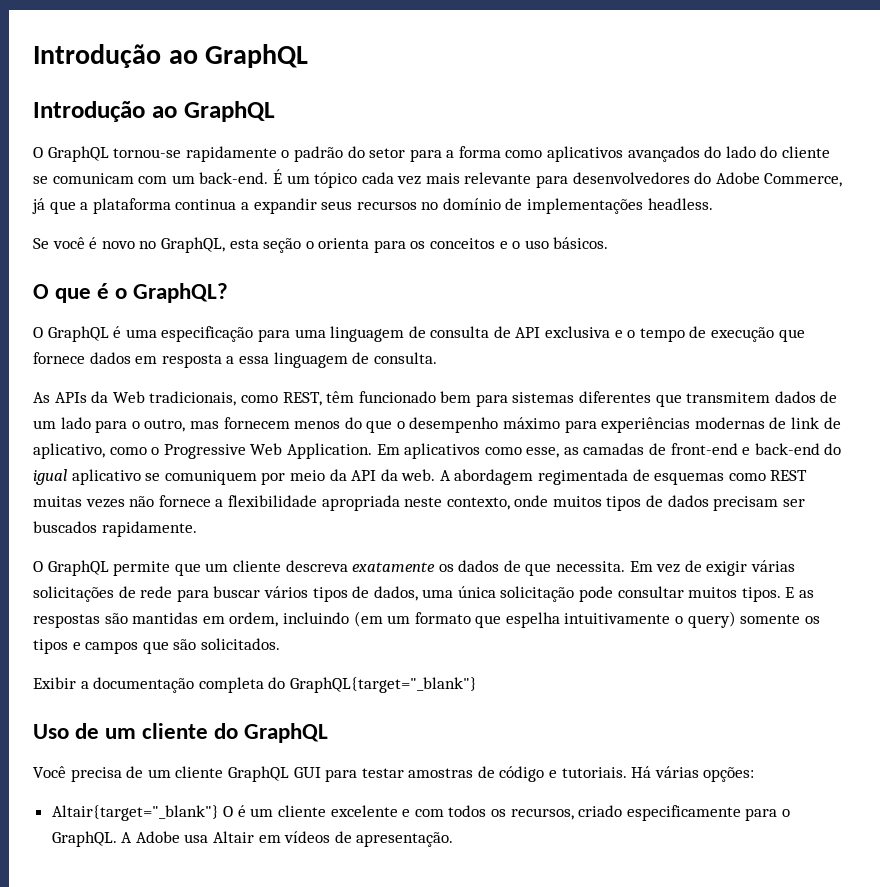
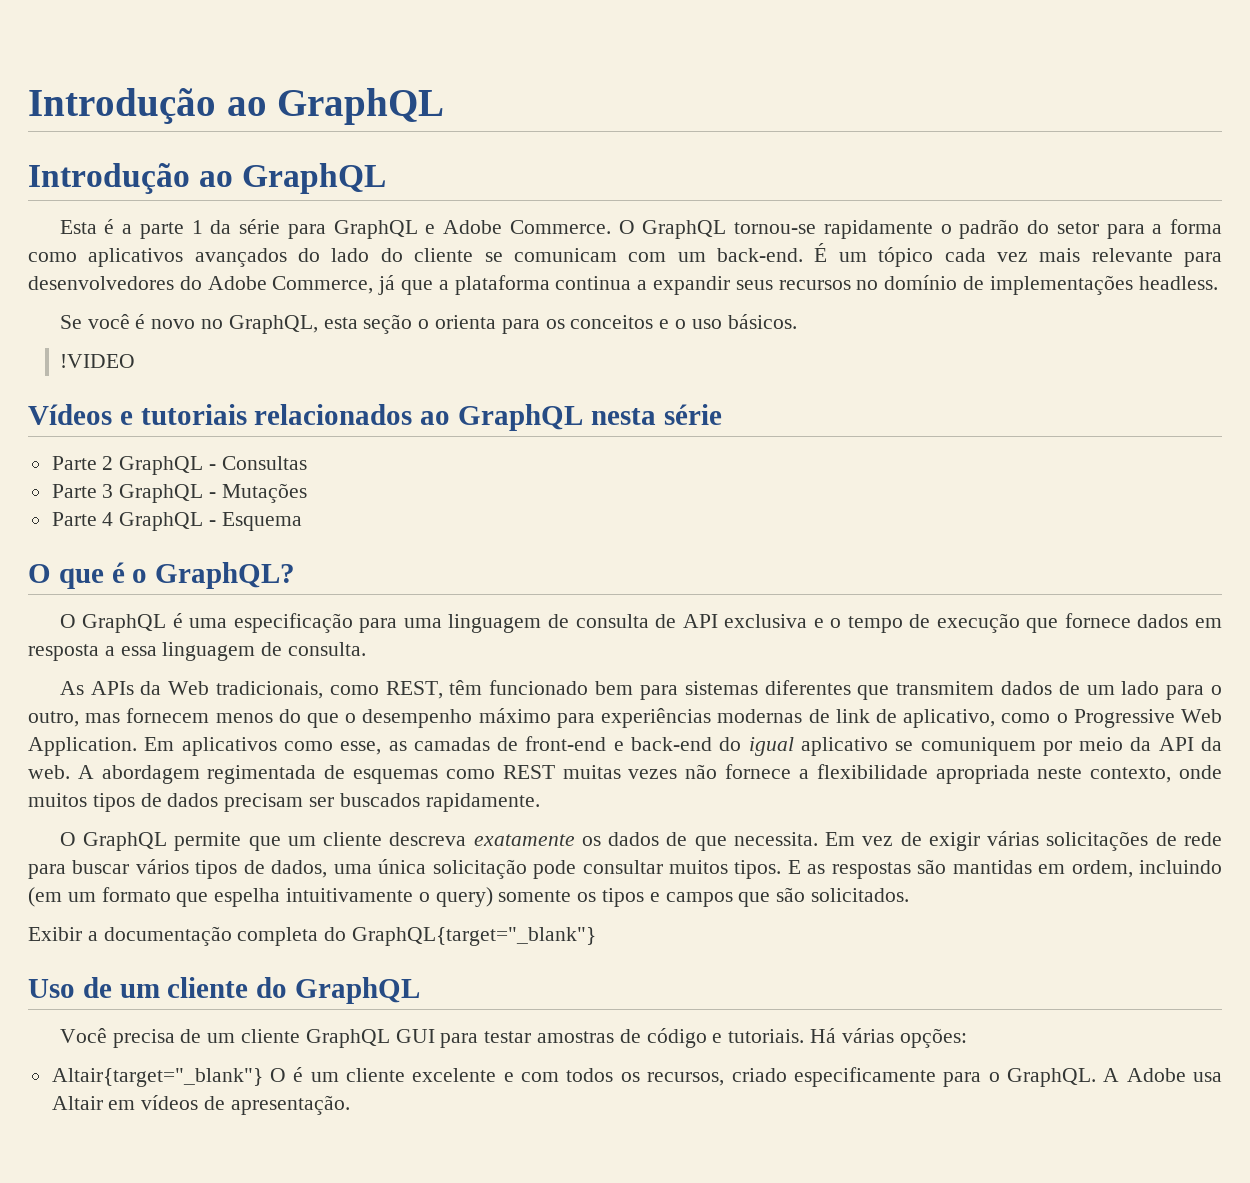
+ Esta é a parte 1 da série para GraphQL e Adobe Commerce.
+ !VIDEO
+ Vídeos e tutoriais relacionados ao GraphQL nesta série
+ Parte 2 GraphQL - Consultas
+ Parte 3 GraphQL - Mutações
+ Parte 4 GraphQL - Esquema

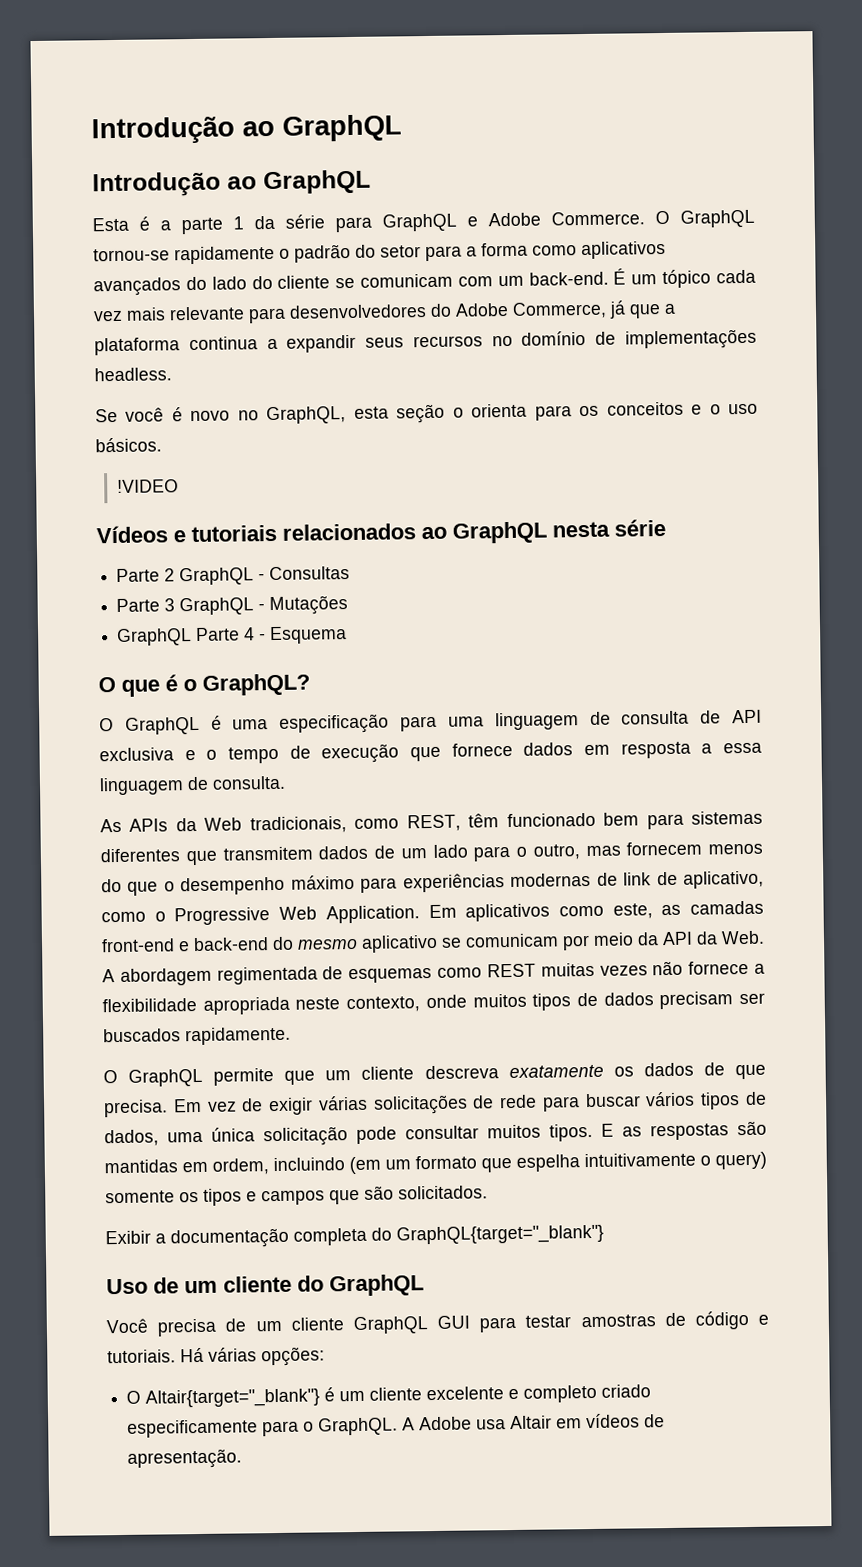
- Parte 4 GraphQL - Esquema
+ GraphQL Parte 4 - Esquema
- Em aplicativos como esse, as camadas de front-end e back-end do igual aplicativo se comuniquem por meio da API da web. A abordagem regimentada de esquemas como REST muitas vezes não fornece a flexibilidade apropriada neste contexto, onde muitos tipos de dados precisam ser buscados rapidamente.
+ Em aplicativos como este, as camadas front-end e back-end do mesmo aplicativo se comunicam por meio da API da Web. A abordagem regimentada de esquemas como REST muitas vezes não fornece a flexibilidade apropriada neste contexto, onde muitos tipos de dados precisam ser buscados rapidamente.
- O GraphQL permite que um cliente descreva exatamente os dados de que necessita.
+ O GraphQL permite que um cliente descreva exatamente os dados de que precisa.
- Altair{target="_blank"} O é um cliente excelente e com todos os recursos, criado especificamente para o GraphQL.
+ O Altair{target="_blank"} é um cliente excelente e completo criado especificamente para o GraphQL.

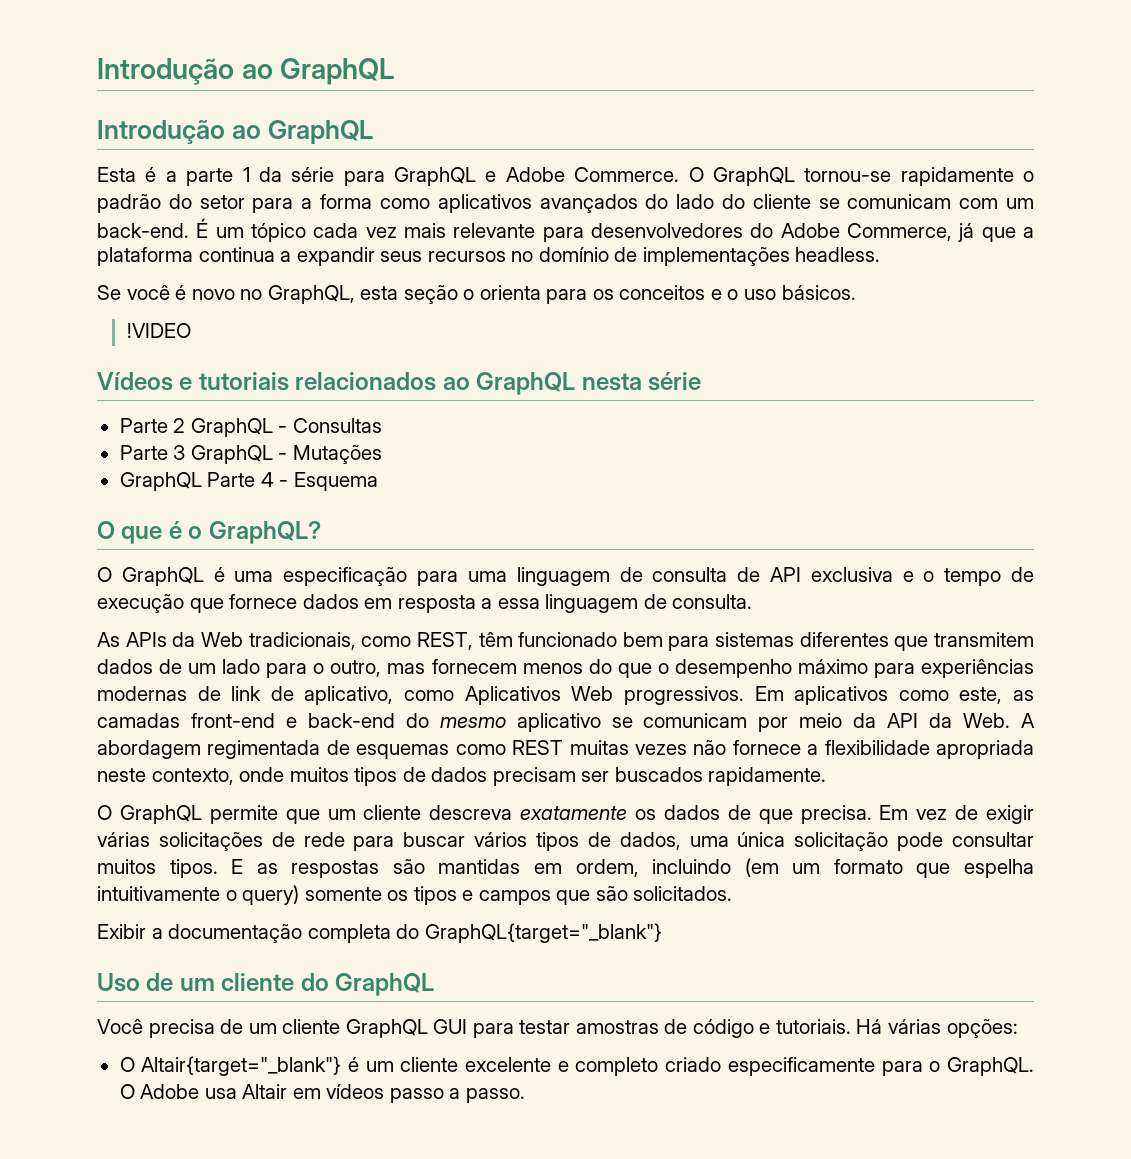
- As APIs da Web tradicionais, como REST, têm funcionado bem para sistemas diferentes que transmitem dados de um lado para o outro, mas fornecem menos do que o desempenho máximo para experiências modernas de link de aplicativo, como o Progressive Web Application.
+ As APIs da Web tradicionais, como REST, têm funcionado bem para sistemas diferentes que transmitem dados de um lado para o outro, mas fornecem menos do que o desempenho máximo para experiências modernas de link de aplicativo, como Aplicativos Web progressivos.
- A Adobe usa Altair em vídeos de apresentação.
+ O Adobe usa Altair em vídeos passo a passo.

